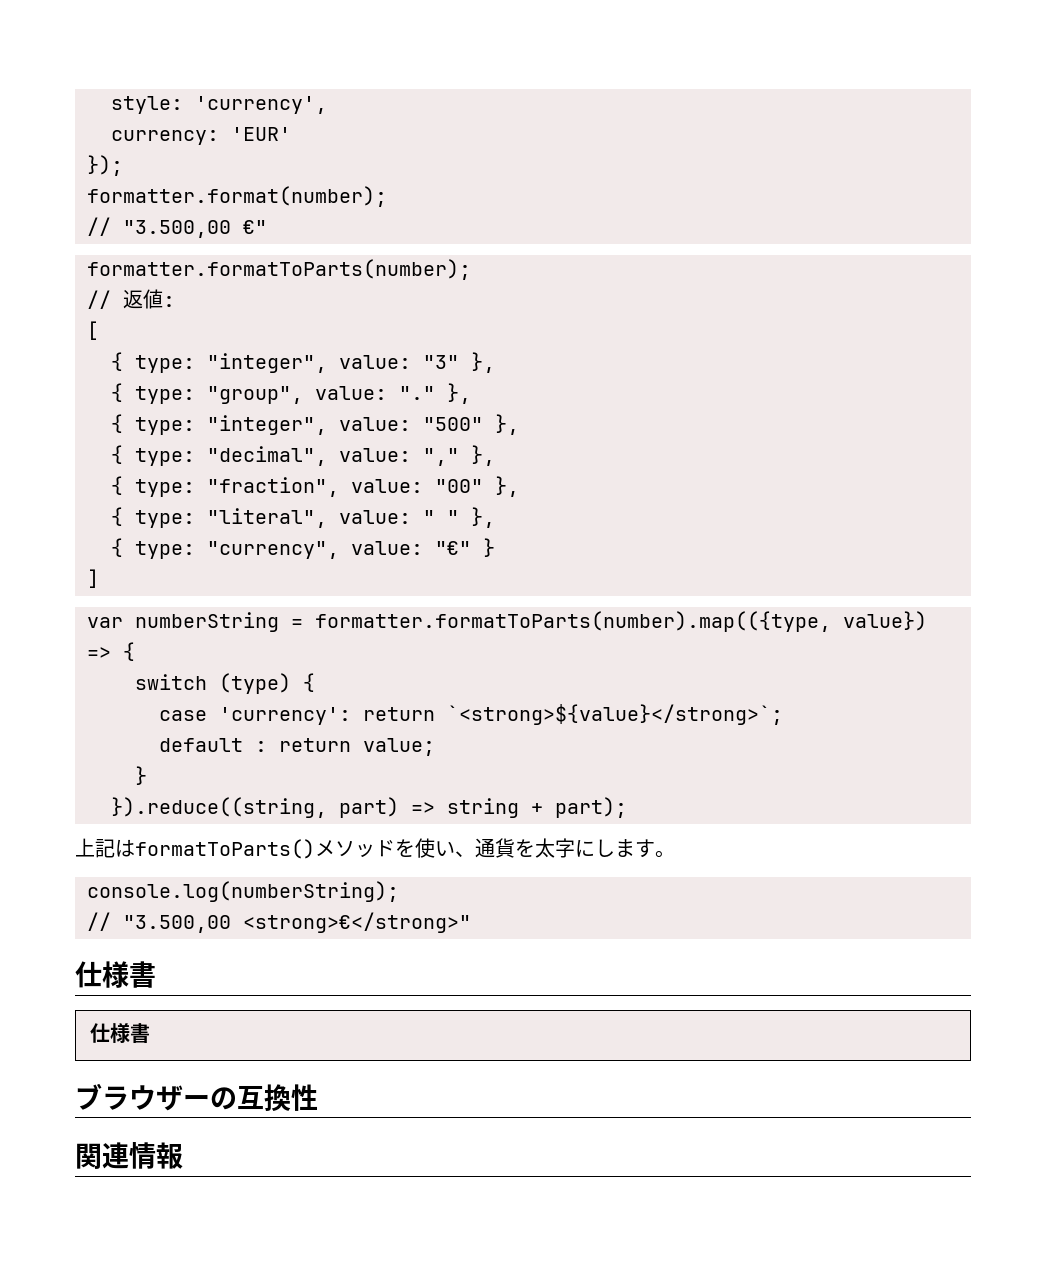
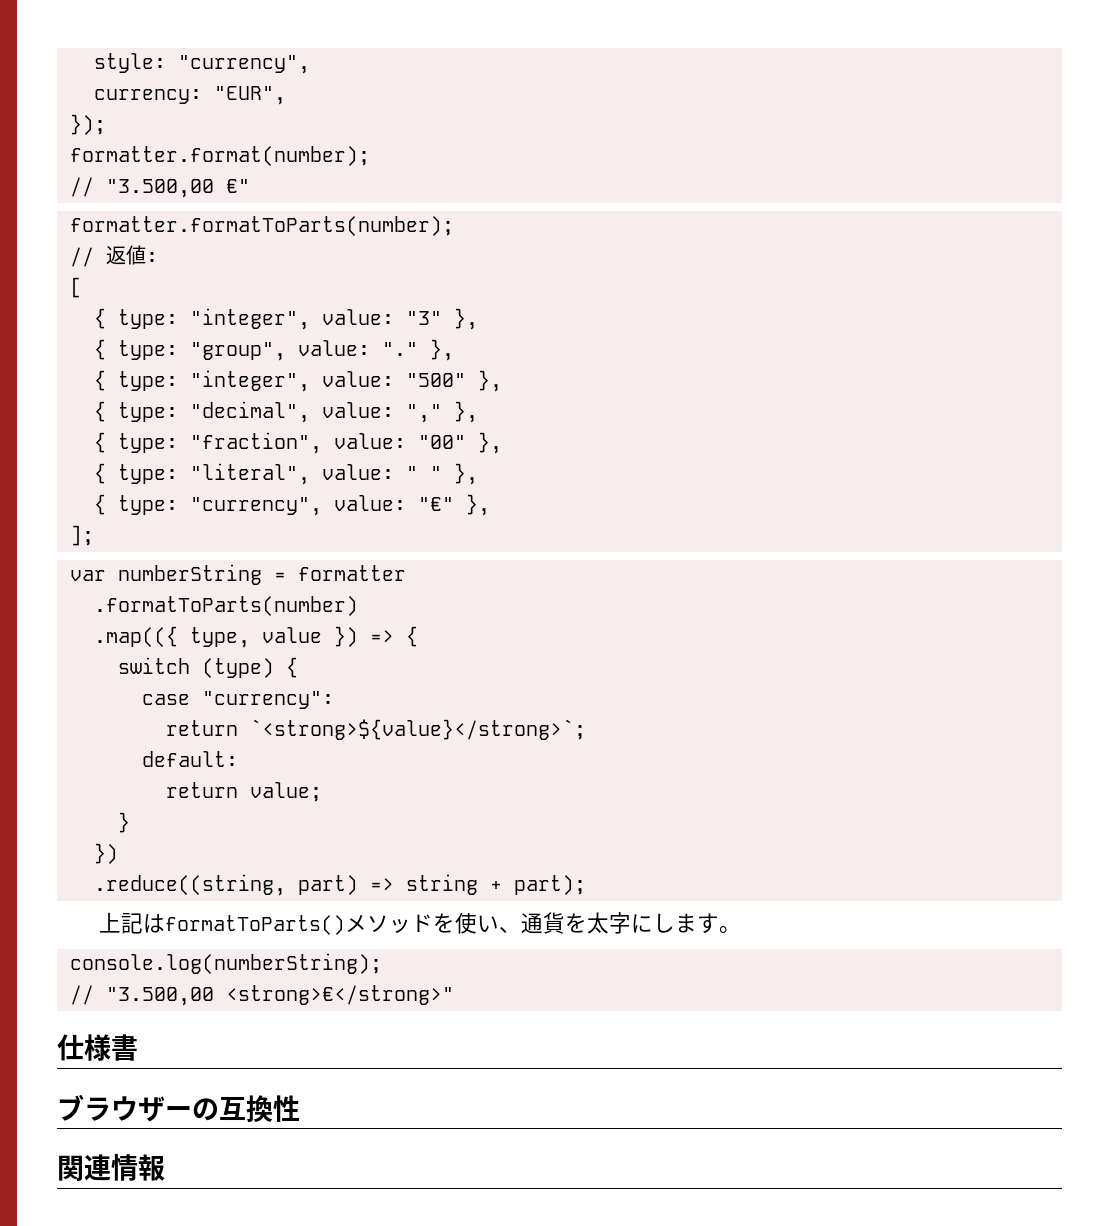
- style: 'currency',
+ style: "currency",
- currency: 'EUR'
+ currency: "EUR",
- { type: "currency", value: "€" }
- ]
+ { type: "currency", value: "€" },
+ ];
- var numberString = formatter.formatToParts(number).map(({type, value}) => {
+ var numberString = formatter
+ .formatToParts(number)
+ .map(({ type, value }) => {
- case 'currency': return `<strong>${value}</strong>`;
+ case "currency":
+ return `<strong>${value}</strong>`;
- default : return value;
+ default:
+ return value;
  }
- }).reduce((string, part) => string + part);
+ })
+ .reduce((string, part) => string + part);
  // "3.500,00 <strong>€</strong>"
- 仕様書

